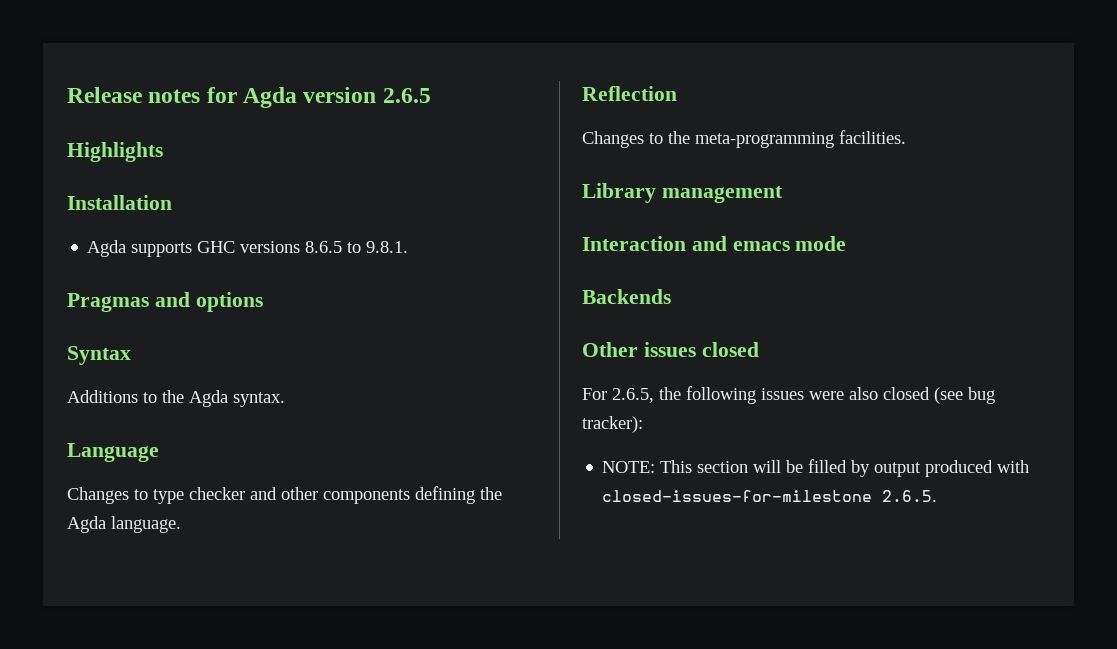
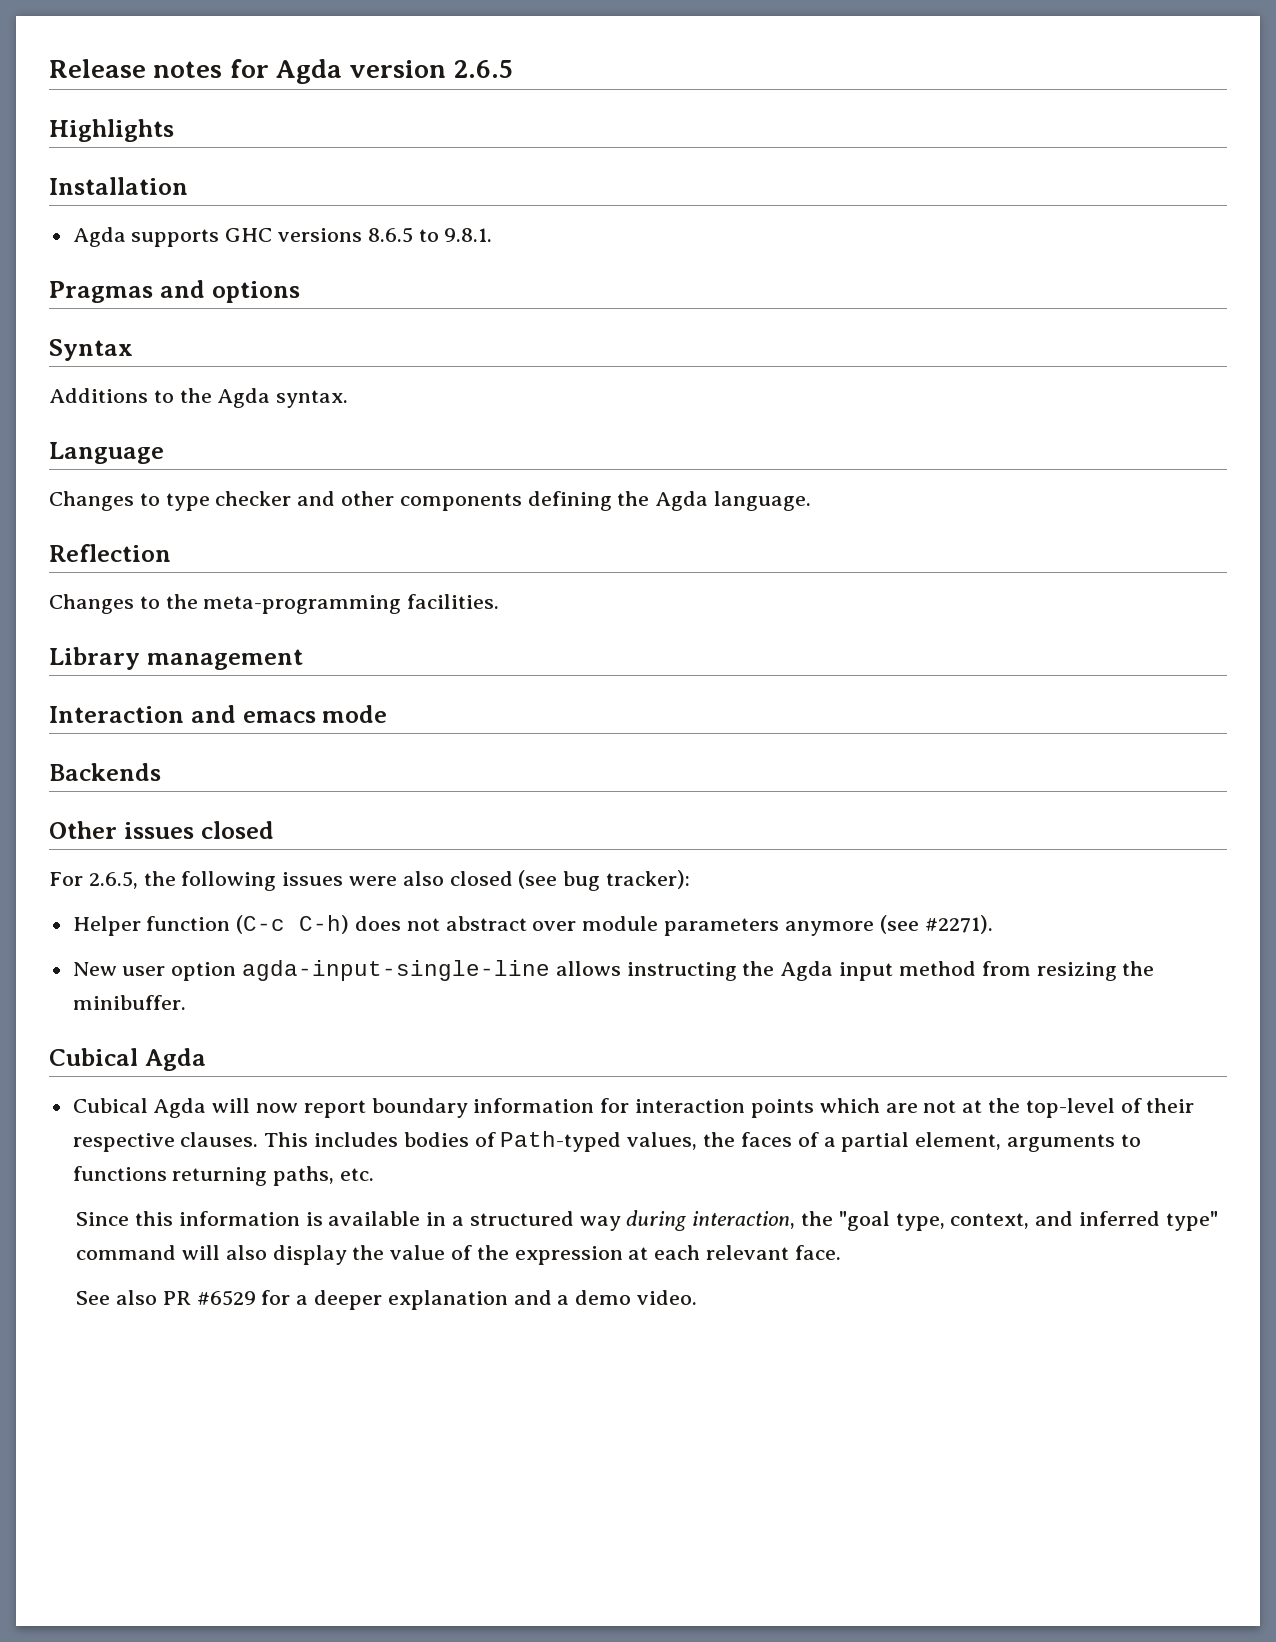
- NOTE: This section will be filled by output produced with closed-issues-for-milestone 2.6.5.
+ Helper function (C-c C-h) does not abstract over module parameters anymore (see #2271).
+ New user option agda-input-single-line allows instructing the Agda input method from resizing the minibuffer.
+ Cubical Agda
+ Cubical Agda will now report boundary information for interaction points which are not at the top-level of their respective clauses. This includes bodies of Path-typed values, the faces of a partial element, arguments to functions returning paths, etc.
+ Since this information is available in a structured way during interaction, the "goal type, context, and inferred type" command will also display the value of the expression at each relevant face.
+ See also PR #6529 for a deeper explanation and a demo video.

